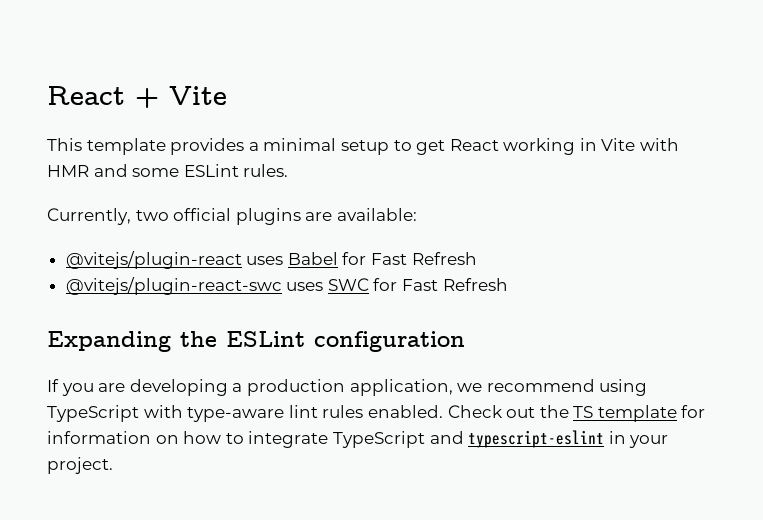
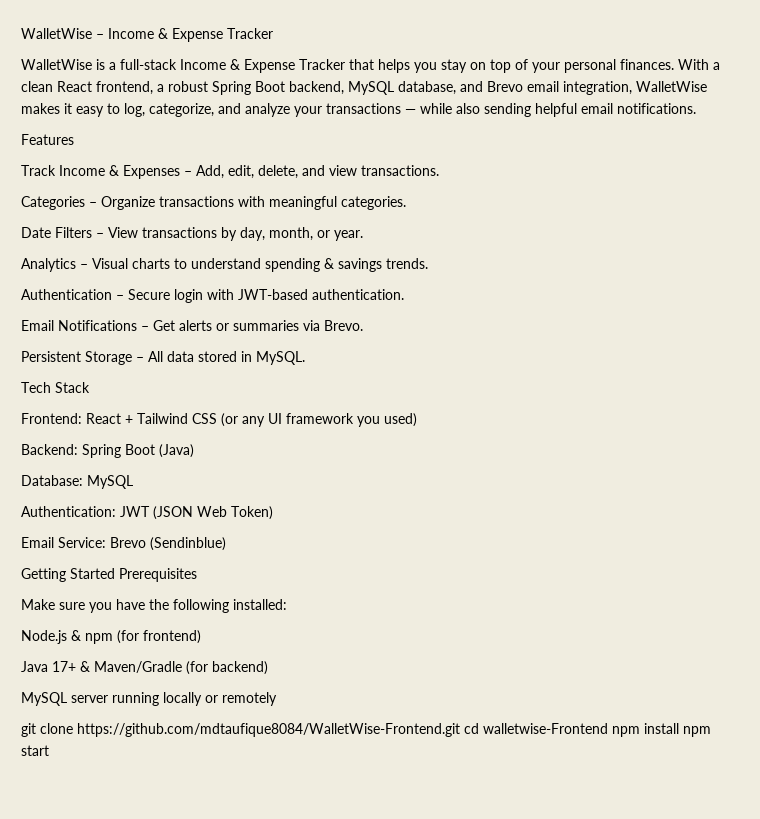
- React + Vite
- This template provides a minimal setup to get React working in Vite with HMR and some ESLint rules.
- Currently, two official plugins are available:
- @vitejs/plugin-react uses Babel for Fast Refresh
- @vitejs/plugin-react-swc uses SWC for Fast Refresh
- Expanding the ESLint configuration
- If you are developing a production application, we recommend using TypeScript with type-aware lint rules enabled. Check out the TS template for information on how to integrate TypeScript and typescript-eslint in your project.
+ WalletWise – Income & Expense Tracker
+ WalletWise is a full-stack Income & Expense Tracker that helps you stay on top of your personal finances. With a clean React frontend, a robust Spring Boot backend, MySQL database, and Brevo email integration, WalletWise makes it easy to log, categorize, and analyze your transactions — while also sending helpful email notifications.
+ Features
+ Track Income & Expenses – Add, edit, delete, and view transactions.
+ Categories – Organize transactions with meaningful categories.
+ Date Filters – View transactions by day, month, or year.
+ Analytics – Visual charts to understand spending & savings trends.
+ Authentication – Secure login with JWT-based authentication.
+ Email Notifications – Get alerts or summaries via Brevo.
+ Persistent Storage – All data stored in MySQL.
+ Tech Stack
+ Frontend: React + Tailwind CSS (or any UI framework you used)
+ Backend: Spring Boot (Java)
+ Database: MySQL
+ Authentication: JWT (JSON Web Token)
+ Email Service: Brevo (Sendinblue)
+ Getting Started Prerequisites
+ Make sure you have the following installed:
+ Node.js & npm (for frontend)
+ Java 17+ & Maven/Gradle (for backend)
+ MySQL server running locally or remotely
+ git clone https://github.com/mdtaufique8084/WalletWise-Frontend.git cd walletwise-Frontend npm install npm start

